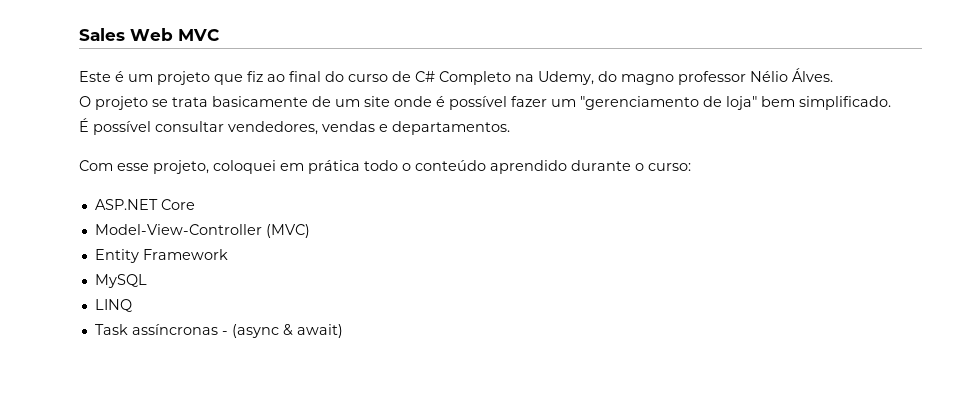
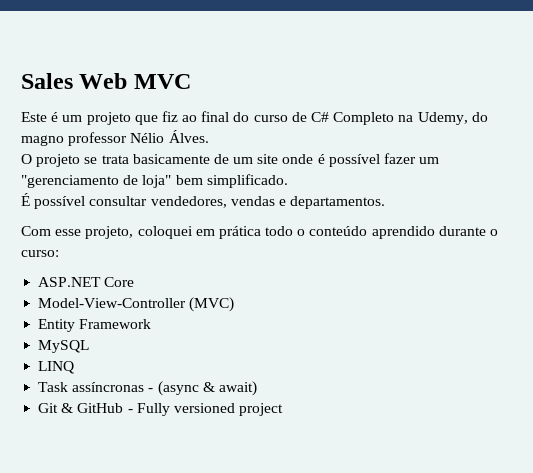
+ Git & GitHub - Fully versioned project

